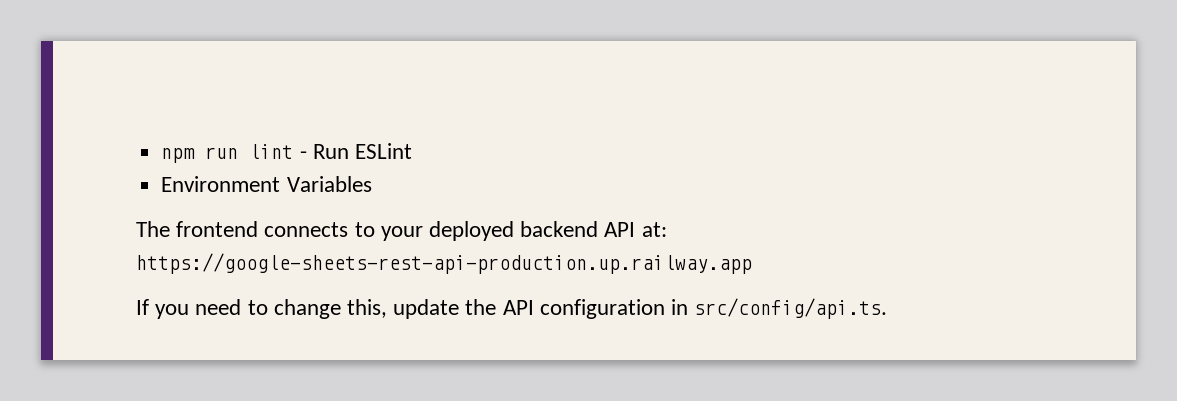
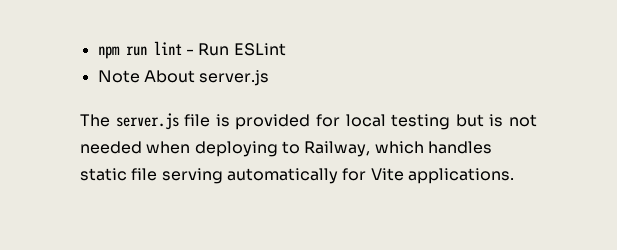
- Environment Variables
- The frontend connects to your deployed backend API at: https://google-sheets-rest-api-production.up.railway.app
- If you need to change this, update the API configuration in src/config/api.ts.
+ Note About server.js
+ The server.js file is provided for local testing but is not needed when deploying to Railway, which handles static file serving automatically for Vite applications.

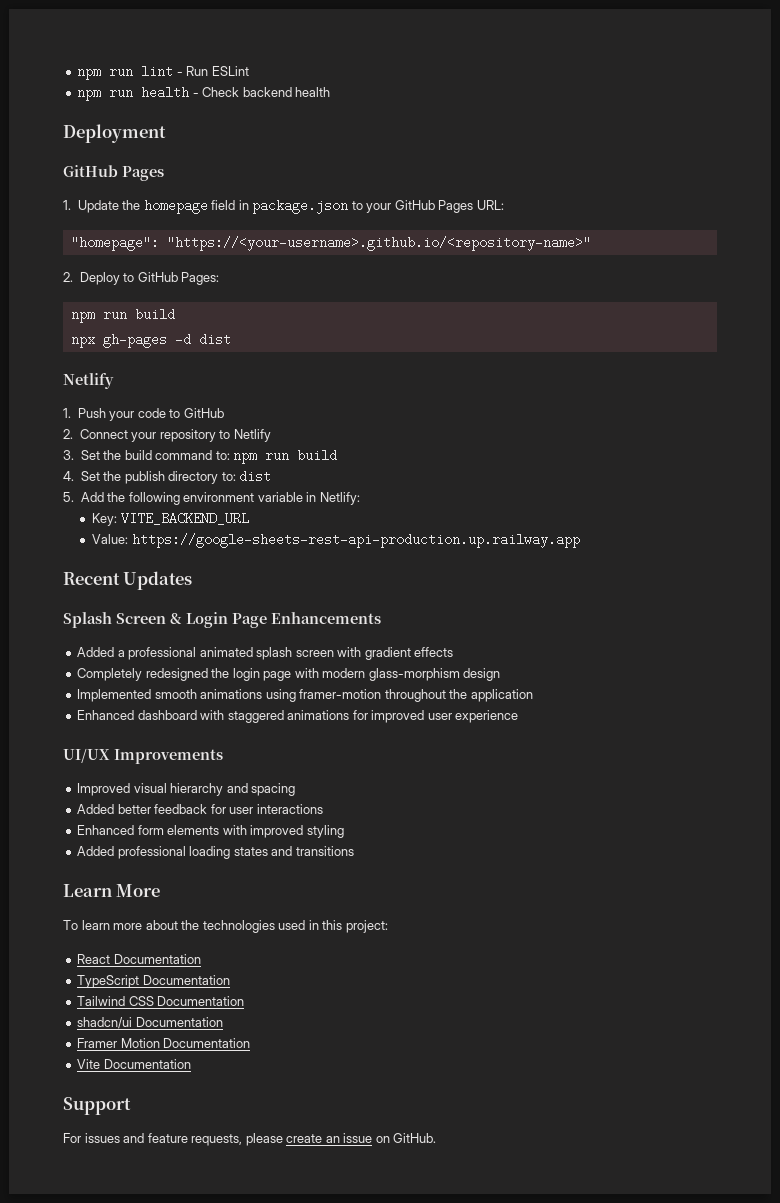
- Note About server.js
- The server.js file is provided for local testing but is not needed when deploying to Railway, which handles static file serving automatically for Vite applications.
+ npm run health - Check backend health
+ Deployment
+ GitHub Pages
+ 1. Update the homepage field in package.json to your GitHub Pages URL:
+ "homepage": "https://<your-username>.github.io/<repository-name>"
+ 2. Deploy to GitHub Pages:
+ npm run build
+ npx gh-pages -d dist
+ Netlify
+ 1. Push your code to GitHub
+ 2. Connect your repository to Netlify
+ 3. Set the build command to: npm run build
+ 4. Set the publish directory to: dist
+ 5. Add the following environment variable in Netlify:
+ Key: VITE_BACKEND_URL
+ Value: https://google-sheets-rest-api-production.up.railway.app
+ Recent Updates
+ Splash Screen & Login Page Enhancements
+ Added a professional animated splash screen with gradient effects
+ Completely redesigned the login page with modern glass-morphism design
+ Implemented smooth animations using framer-motion throughout the application
+ Enhanced dashboard with staggered animations for improved user experience
+ UI/UX Improvements
+ Improved visual hierarchy and spacing
+ Added better feedback for user interactions
+ Enhanced form elements with improved styling
+ Added professional loading states and transitions
+ Learn More
+ To learn more about the technologies used in this project:
+ React Documentation
+ TypeScript Documentation
+ Tailwind CSS Documentation
+ shadcn/ui Documentation
+ Framer Motion Documentation
+ Vite Documentation
+ Support
+ For issues and feature requests, please create an issue on GitHub.

